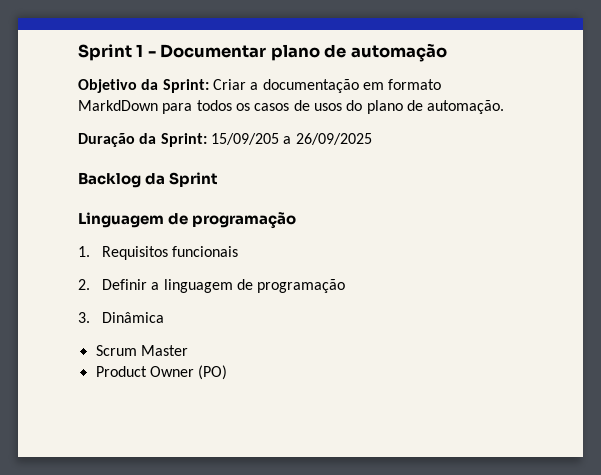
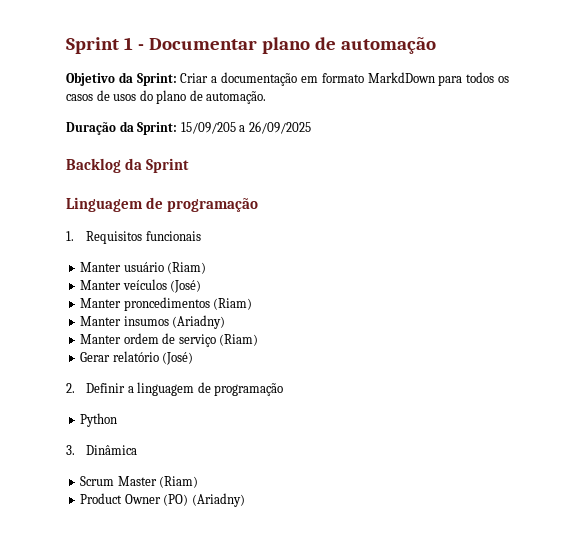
+ Manter usuário (Riam)
+ Manter veículos (José)
+ Manter proncedimentos (Riam)
+ Manter insumos (Ariadny)
+ Manter ordem de serviço (Riam)
+ Gerar relatório (José)
+ Python
- Scrum Master
+ Scrum Master (Riam)
- Product Owner (PO)
+ Product Owner (PO) (Ariadny)

